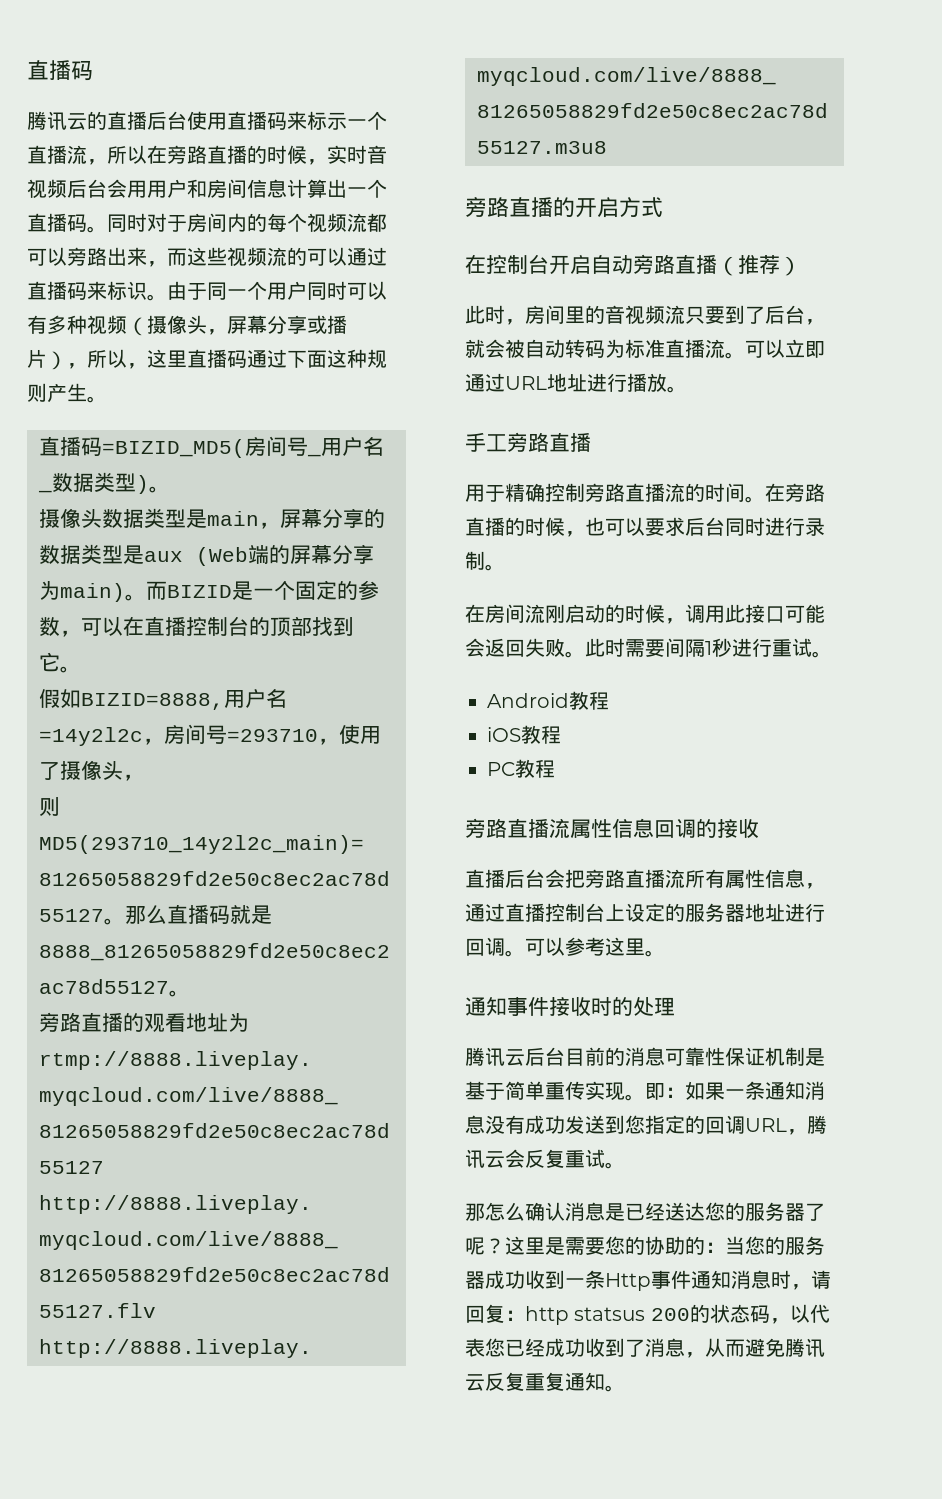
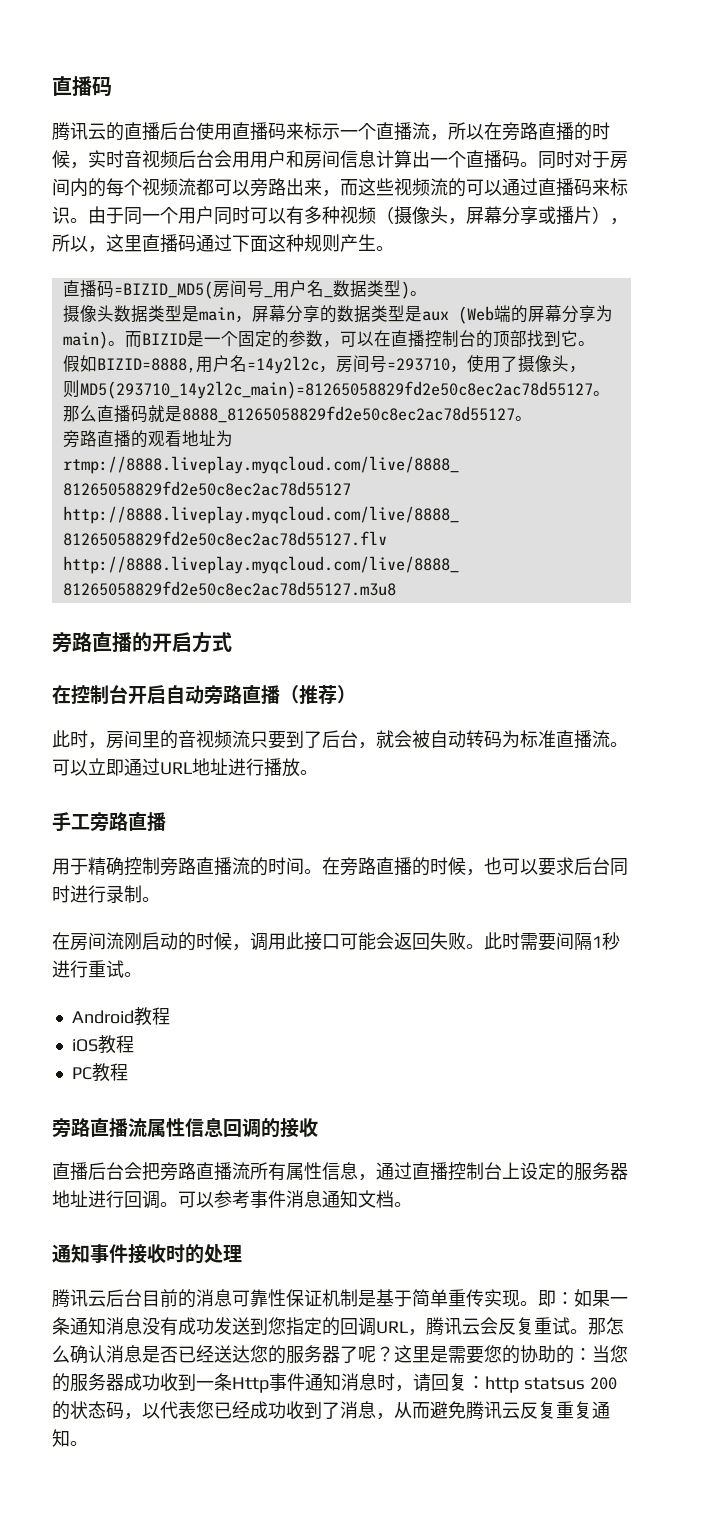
- 可以参考这里。
+ 可以参考事件消息通知文档。
- 即：如果一条通知消息没有成功发送到您指定的回调URL，腾讯云会反复重试。
- 那怎么确认消息是已经送达您的服务器了呢？
+ 即：如果一条通知消息没有成功发送到您指定的回调URL，腾讯云会反复重试。那怎么确认消息是否已经送达您的服务器了呢？

